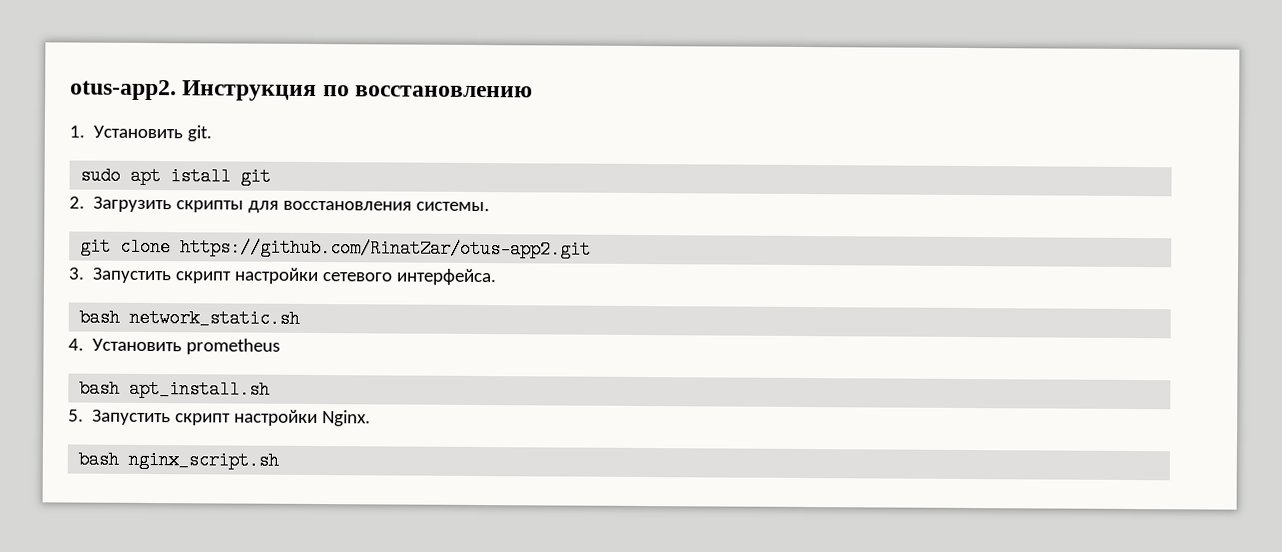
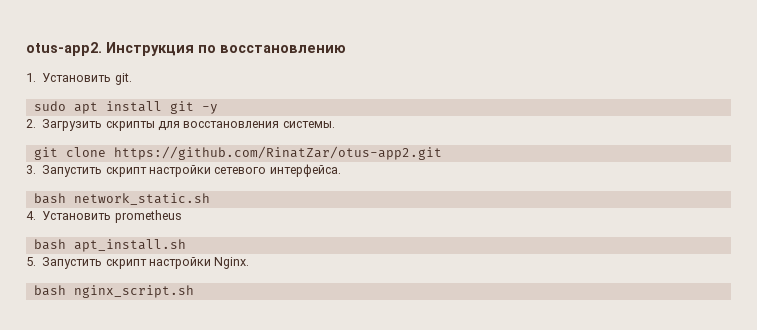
- sudo apt istall git
+ sudo apt install git -y

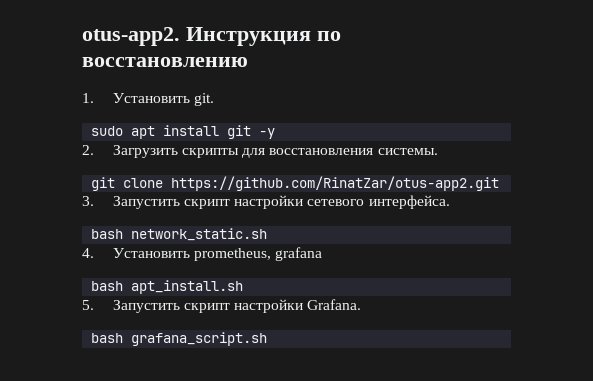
- 4. Установить prometheus
+ 4. Установить prometheus, grafana
- 5. Запустить скрипт настройки Nginx.
- bash nginx_script.sh
+ 5. Запустить скрипт настройки Grafana.
+ bash grafana_script.sh

